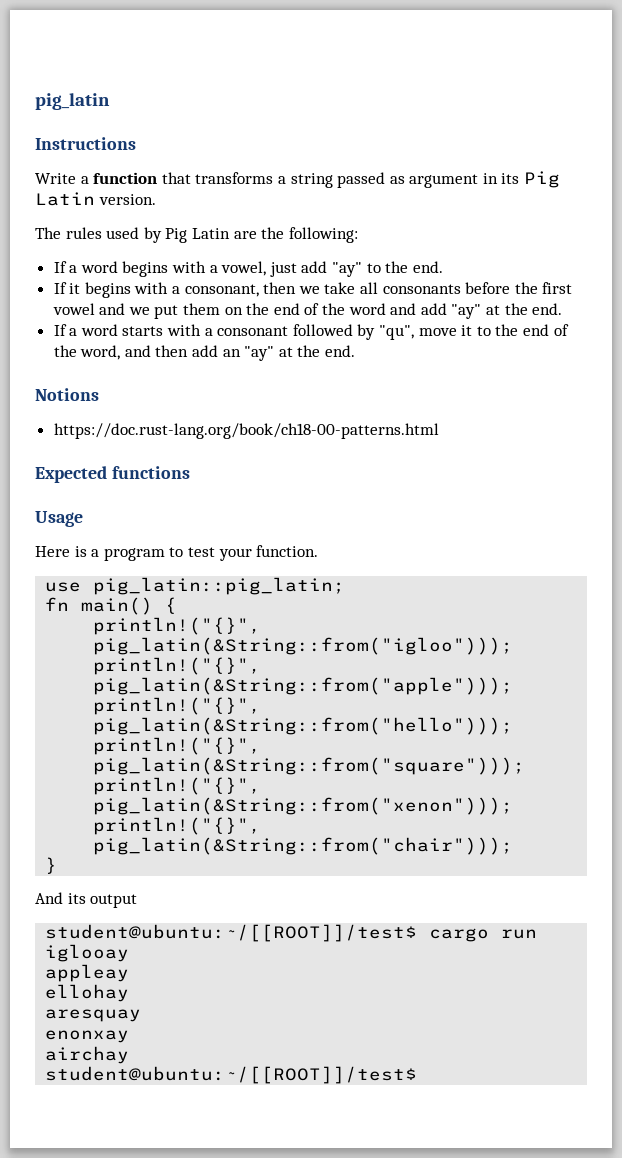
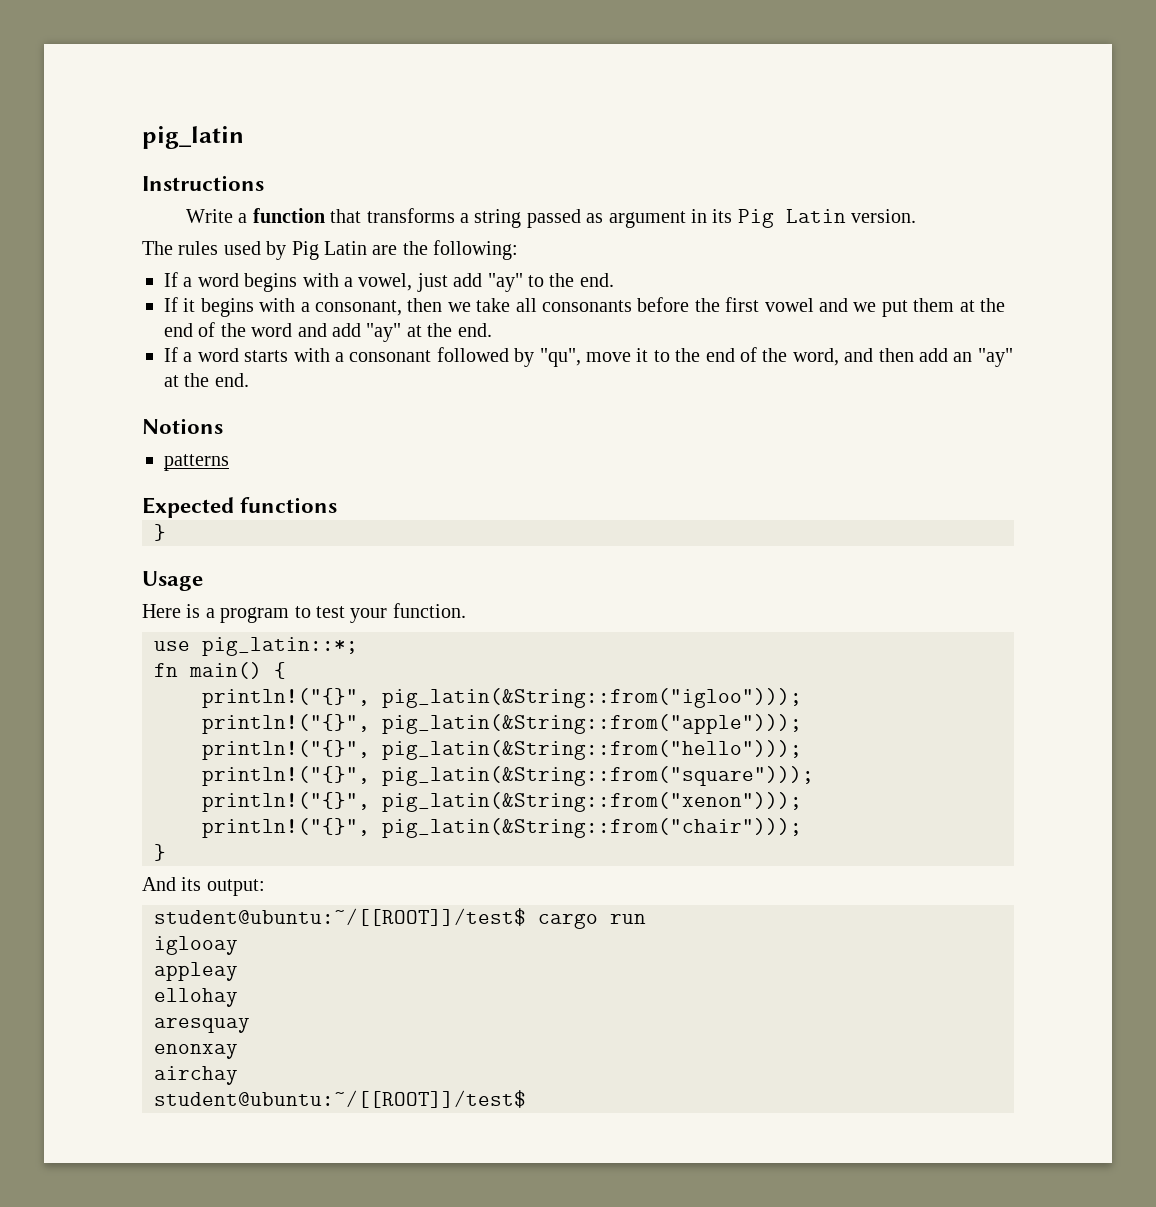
- If it begins with a consonant, then we take all consonants before the first vowel and we put them on the end of the word and add "ay" at the end.
+ If it begins with a consonant, then we take all consonants before the first vowel and we put them at the end of the word and add "ay" at the end.
- https://doc.rust-lang.org/book/ch18-00-patterns.html
+ patterns
  Expected functions
+ }
- use pig_latin::pig_latin;
+ use pig_latin::*;
- And its output
+ And its output:

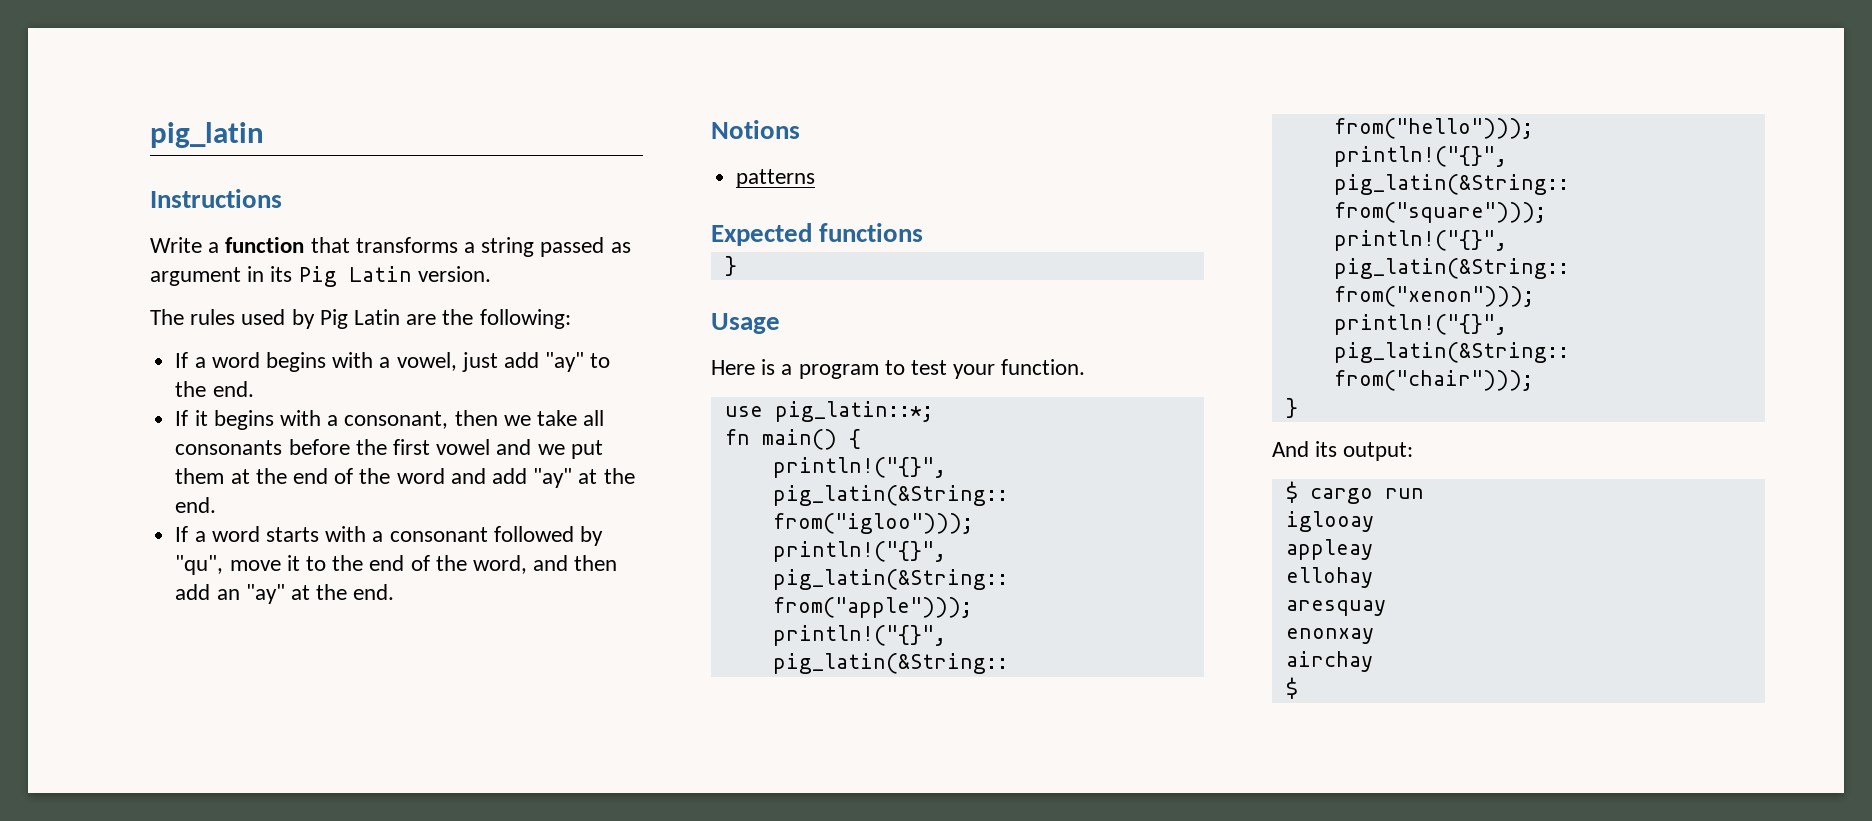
- student@ubuntu:~/[[ROOT]]/test$ cargo run
+ $ cargo run
  airchay
- student@ubuntu:~/[[ROOT]]/test$
+ $

